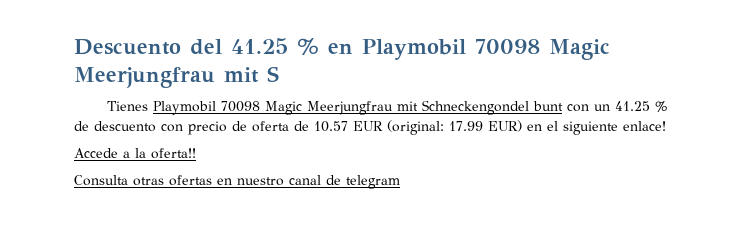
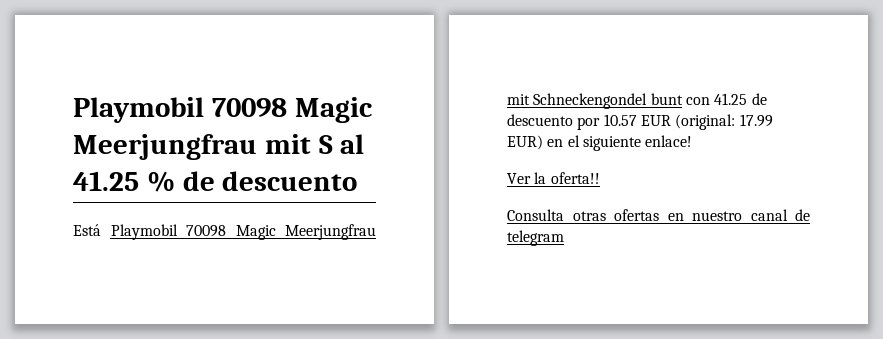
- Descuento del 41.25 % en Playmobil 70098 Magic Meerjungfrau mit S
- Tienes Playmobil 70098 Magic Meerjungfrau mit Schneckengondel bunt con un 41.25 % de descuento con precio de oferta de 10.57 EUR (original: 17.99 EUR) en el siguiente enlace!
+ Playmobil 70098 Magic Meerjungfrau mit S al 41.25 % de descuento
+ Está Playmobil 70098 Magic Meerjungfrau mit Schneckengondel bunt con 41.25 de descuento por 10.57 EUR (original: 17.99 EUR) en el siguiente enlace!
- Accede a la oferta!!
+ Ver la oferta!!

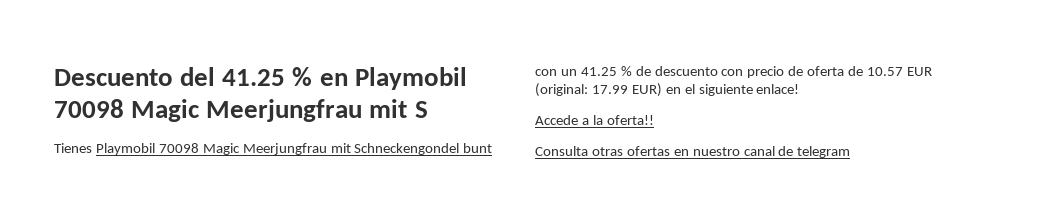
- Playmobil 70098 Magic Meerjungfrau mit S al 41.25 % de descuento
- Está Playmobil 70098 Magic Meerjungfrau mit Schneckengondel bunt con 41.25 de descuento por 10.57 EUR (original: 17.99 EUR) en el siguiente enlace!
+ Descuento del 41.25 % en Playmobil 70098 Magic Meerjungfrau mit S
+ Tienes Playmobil 70098 Magic Meerjungfrau mit Schneckengondel bunt con un 41.25 % de descuento con precio de oferta de 10.57 EUR (original: 17.99 EUR) en el siguiente enlace!
- Ver la oferta!!
+ Accede a la oferta!!

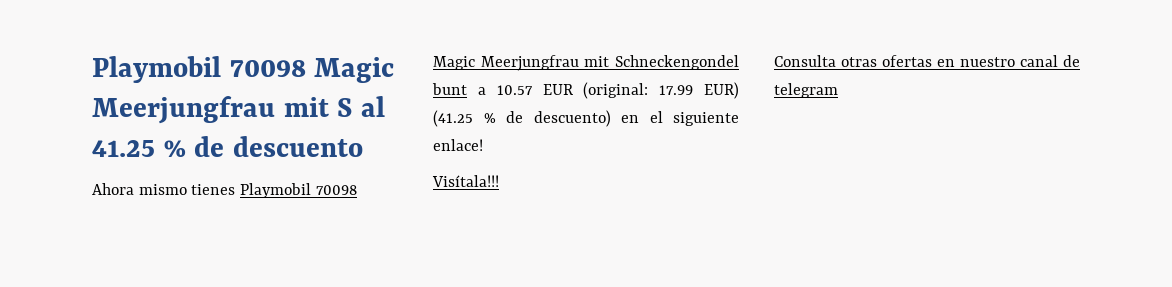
- Descuento del 41.25 % en Playmobil 70098 Magic Meerjungfrau mit S
- Tienes Playmobil 70098 Magic Meerjungfrau mit Schneckengondel bunt con un 41.25 % de descuento con precio de oferta de 10.57 EUR (original: 17.99 EUR) en el siguiente enlace!
+ Playmobil 70098 Magic Meerjungfrau mit S al 41.25 % de descuento
+ Ahora mismo tienes Playmobil 70098 Magic Meerjungfrau mit Schneckengondel bunt a 10.57 EUR (original: 17.99 EUR) (41.25 % de descuento) en el siguiente enlace!
- Accede a la oferta!!
+ Visítala!!!

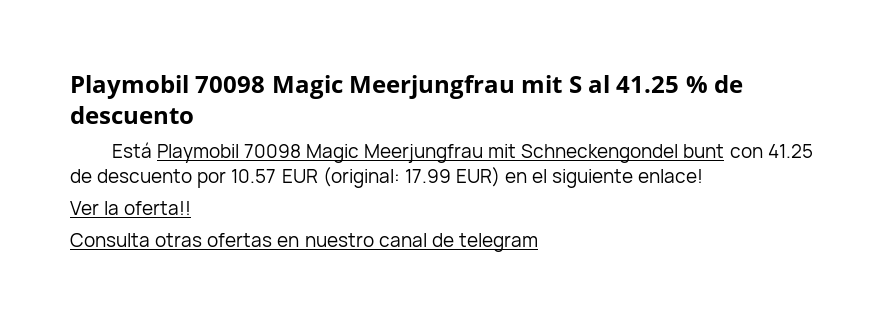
- Ahora mismo tienes Playmobil 70098 Magic Meerjungfrau mit Schneckengondel bunt a 10.57 EUR (original: 17.99 EUR) (41.25 % de descuento) en el siguiente enlace!
+ Está Playmobil 70098 Magic Meerjungfrau mit Schneckengondel bunt con 41.25 de descuento por 10.57 EUR (original: 17.99 EUR) en el siguiente enlace!
- Visítala!!!
+ Ver la oferta!!

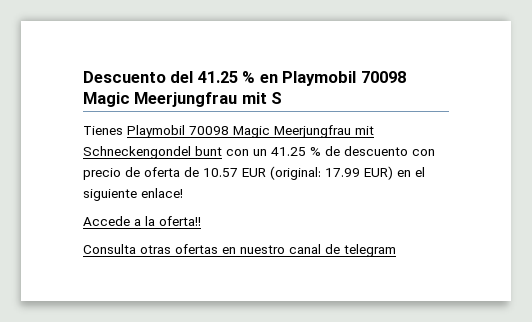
- Playmobil 70098 Magic Meerjungfrau mit S al 41.25 % de descuento
- Está Playmobil 70098 Magic Meerjungfrau mit Schneckengondel bunt con 41.25 de descuento por 10.57 EUR (original: 17.99 EUR) en el siguiente enlace!
+ Descuento del 41.25 % en Playmobil 70098 Magic Meerjungfrau mit S
+ Tienes Playmobil 70098 Magic Meerjungfrau mit Schneckengondel bunt con un 41.25 % de descuento con precio de oferta de 10.57 EUR (original: 17.99 EUR) en el siguiente enlace!
- Ver la oferta!!
+ Accede a la oferta!!

